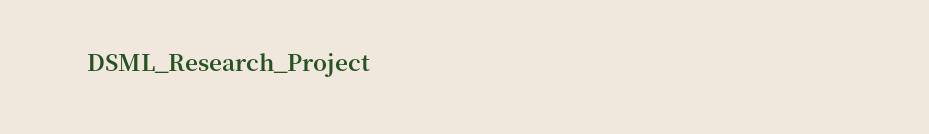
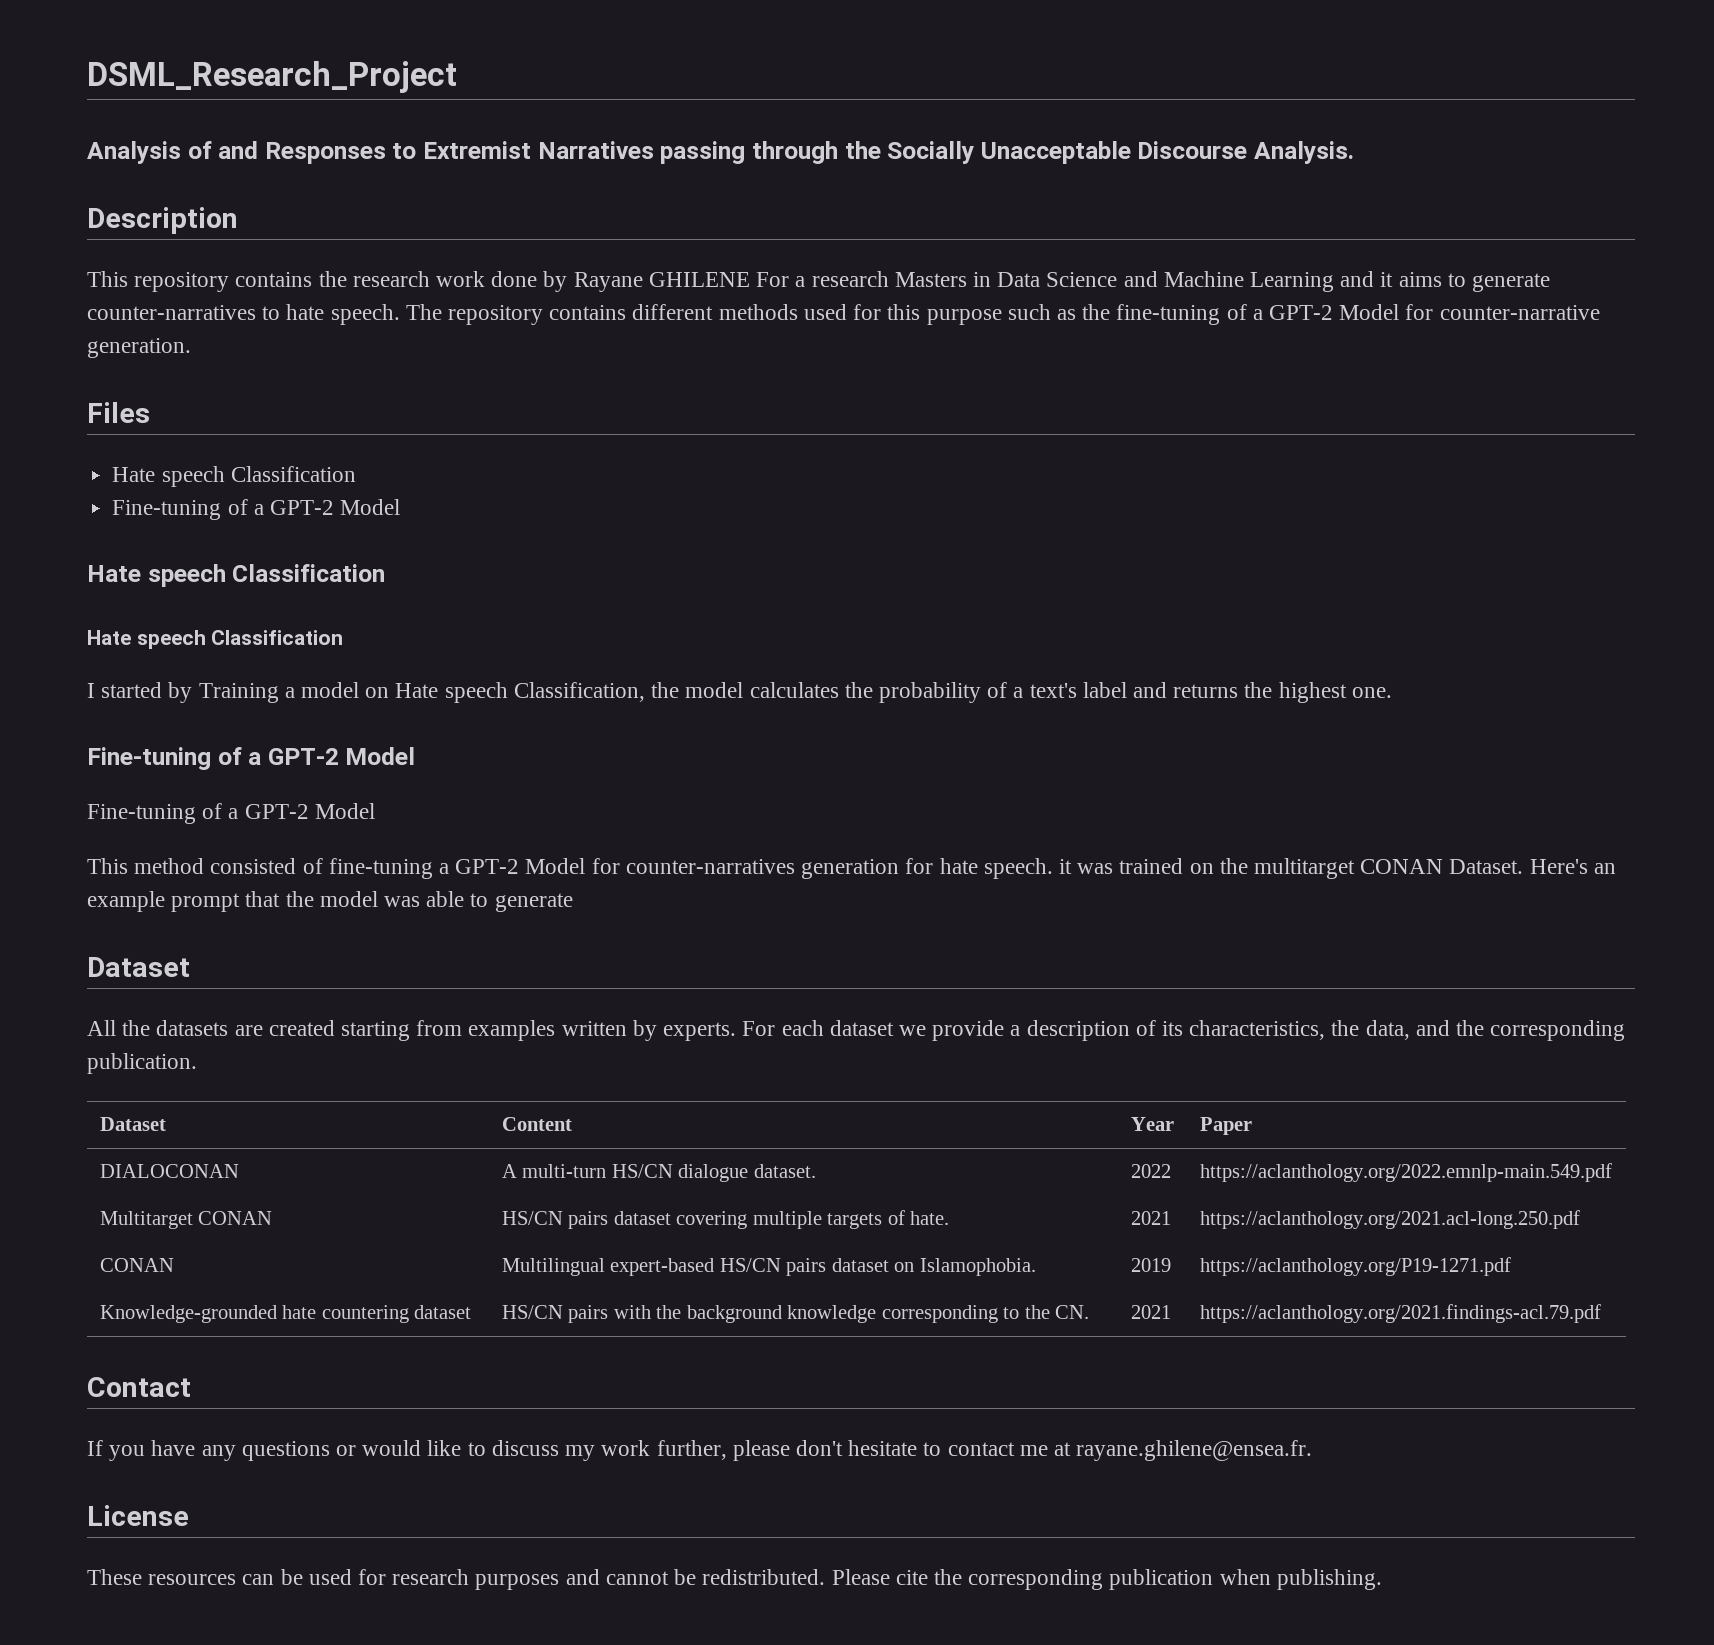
+ Analysis of and Responses to Extremist Narratives passing through the Socially Unacceptable Discourse Analysis.
+ Description
+ This repository contains the research work done by Rayane GHILENE For a research Masters in Data Science and Machine Learning and it aims to generate counter-narratives to hate speech. The repository contains different methods used for this purpose such as the fine-tuning of a GPT-2 Model for counter-narrative generation.
+ Files
+ Hate speech Classification
+ Fine-tuning of a GPT-2 Model
+ Hate speech Classification
+ Hate speech Classification
+ I started by Training a model on Hate speech Classification, the model calculates the probability of a text's label and returns the highest one.
+ Fine-tuning of a GPT-2 Model
+ Fine-tuning of a GPT-2 Model
+ This method consisted of fine-tuning a GPT-2 Model for counter-narratives generation for hate speech. it was trained on the multitarget CONAN Dataset. Here's an example prompt that the model was able to generate
+ Dataset
+ All the datasets are created starting from examples written by experts. For each dataset we provide a description of its characteristics, the data, and the corresponding publication.
+ Dataset | Content | Year | Paper
+ DIALOCONAN | A multi-turn HS/CN dialogue dataset. | 2022 | https://aclanthology.org/2022.emnlp-main.549.pdf
+ Multitarget CONAN | HS/CN pairs dataset covering multiple targets of hate. | 2021 | https://aclanthology.org/2021.acl-long.250.pdf
+ CONAN | Multilingual expert-based HS/CN pairs dataset on Islamophobia. | 2019 | https://aclanthology.org/P19-1271.pdf
+ Knowledge-grounded hate countering dataset | HS/CN pairs with the background knowledge corresponding to the CN. | 2021 | https://aclanthology.org/2021.findings-acl.79.pdf
+ Contact
+ If you have any questions or would like to discuss my work further, please don't hesitate to contact me at rayane.ghilene@ensea.fr.
+ License
+ These resources can be used for research purposes and cannot be redistributed. Please cite the corresponding publication when publishing.

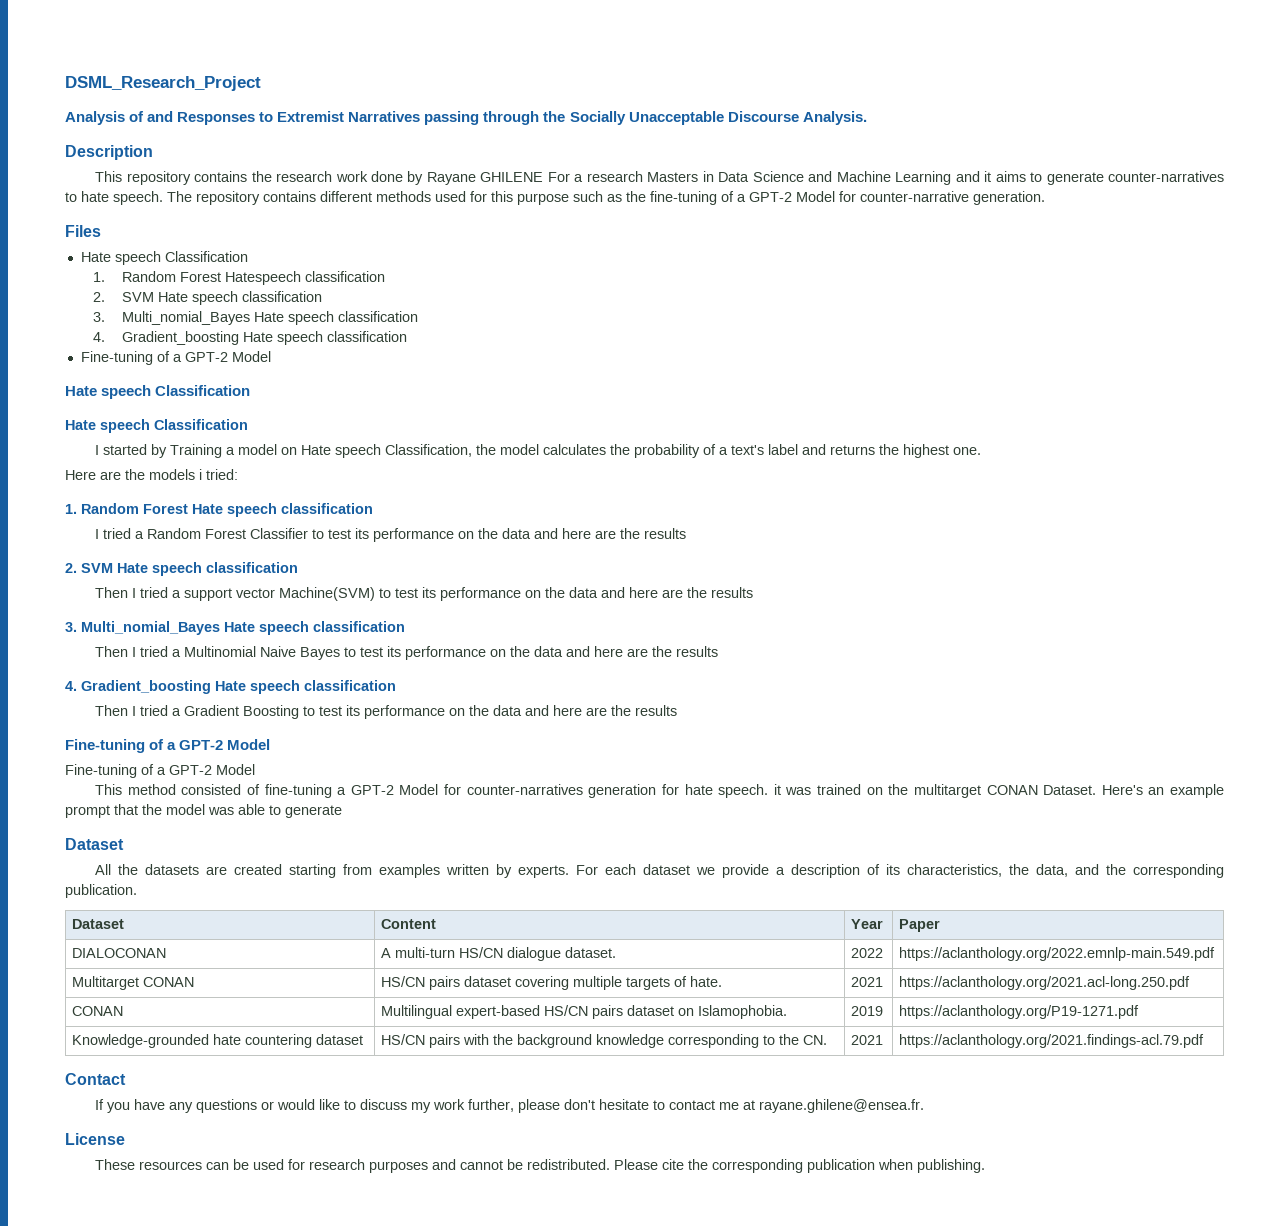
+ 1. Random Forest Hatespeech classification
+ 2. SVM Hate speech classification
+ 3. Multi_nomial_Bayes Hate speech classification
+ 4. Gradient_boosting Hate speech classification
+ Here are the models i tried:
+ 1. Random Forest Hate speech classification
+ I tried a Random Forest Classifier to test its performance on the data and here are the results
+ 2. SVM Hate speech classification
+ Then I tried a support vector Machine(SVM) to test its performance on the data and here are the results
+ 3. Multi_nomial_Bayes Hate speech classification
+ Then I tried a Multinomial Naive Bayes to test its performance on the data and here are the results
+ 4. Gradient_boosting Hate speech classification
+ Then I tried a Gradient Boosting to test its performance on the data and here are the results

